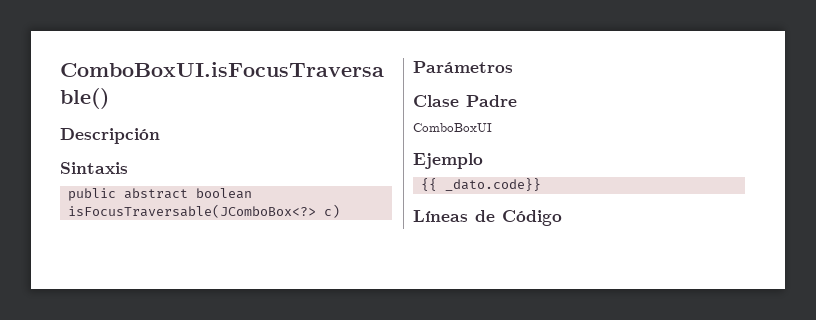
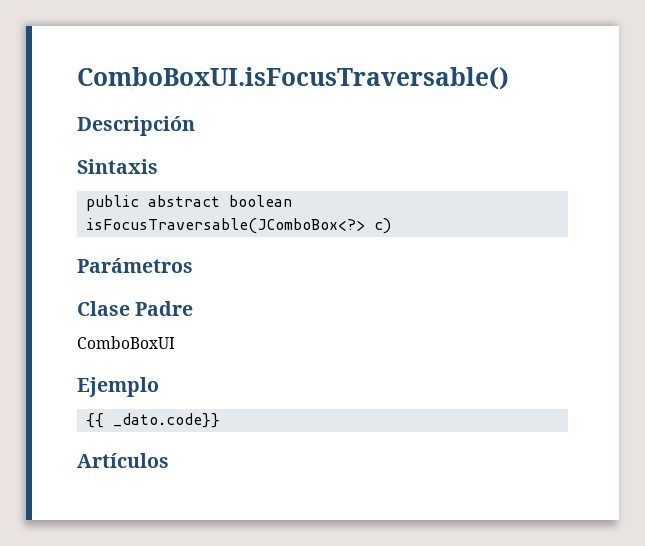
- Líneas de Código
+ Artículos

